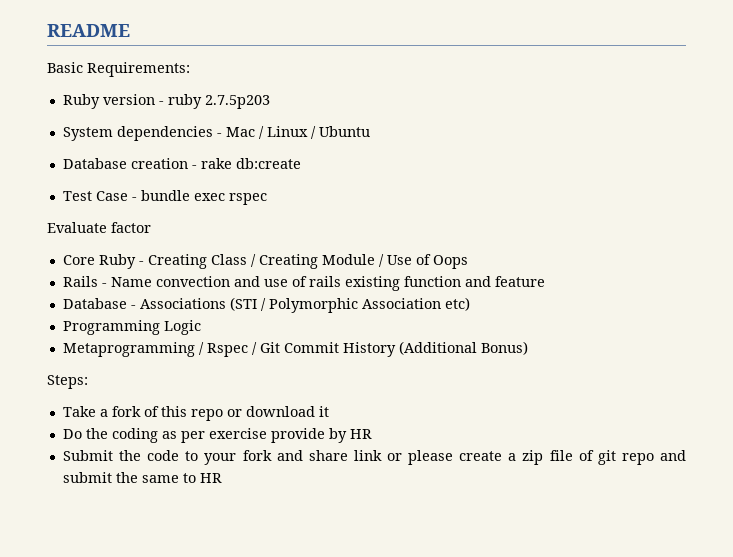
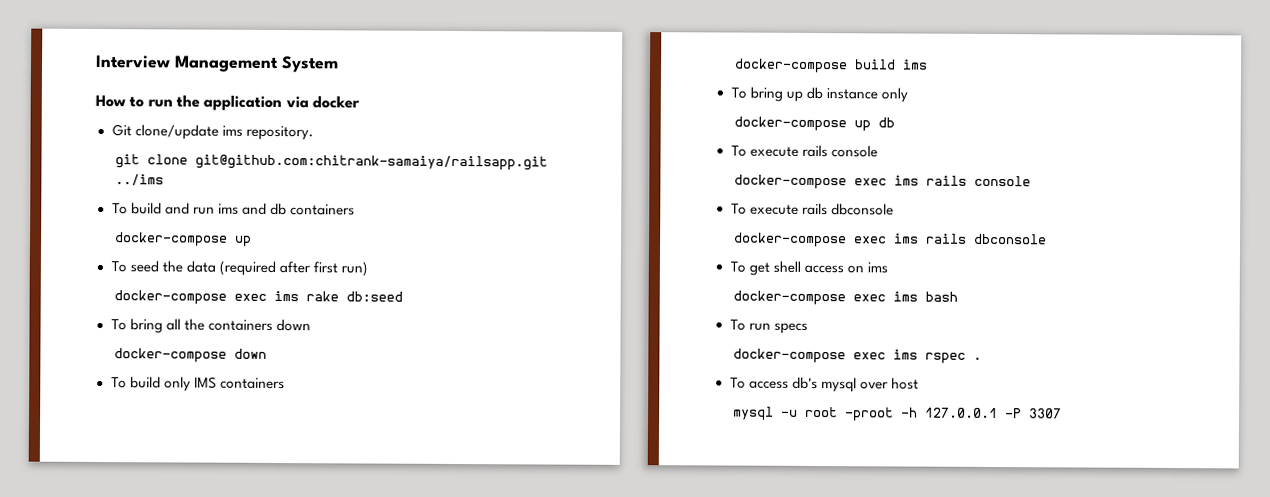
- README
- Basic Requirements:
- Ruby version - ruby 2.7.5p203
- System dependencies - Mac / Linux / Ubuntu
- Database creation - rake db:create
- Test Case - bundle exec rspec
- Evaluate factor
- Core Ruby - Creating Class / Creating Module / Use of Oops
- Rails - Name convection and use of rails existing function and feature
- Database - Associations (STI / Polymorphic Association etc)
- Programming Logic
- Metaprogramming / Rspec / Git Commit History (Additional Bonus)
- Steps:
- Take a fork of this repo or download it
- Do the coding as per exercise provide by HR
- Submit the code to your fork and share link or please create a zip file of git repo and submit the same to HR
+ Interview Management System
+ How to run the application via docker
+ Git clone/update ims repository.
+ git clone git@github.com:chitrank-samaiya/railsapp.git ../ims
+ To build and run ims and db containers
+ docker-compose up
+ To seed the data (required after first run)
+ docker-compose exec ims rake db:seed
+ To bring all the containers down
+ docker-compose down
+ To build only IMS containers
+ docker-compose build ims
+ To bring up db instance only
+ docker-compose up db
+ To execute rails console
+ docker-compose exec ims rails console
+ To execute rails dbconsole
+ docker-compose exec ims rails dbconsole
+ To get shell access on ims
+ docker-compose exec ims bash
+ To run specs
+ docker-compose exec ims rspec .
+ To access db's mysql over host
+ mysql -u root -proot -h 127.0.0.1 -P 3307

